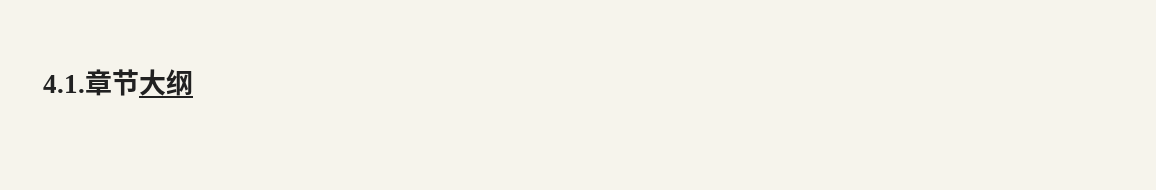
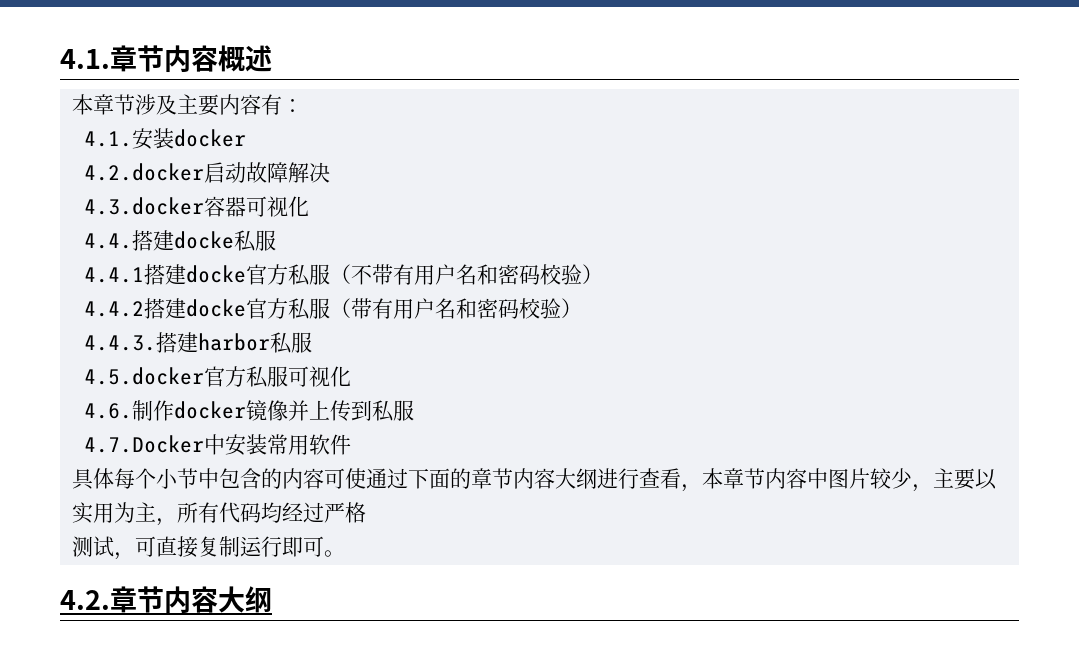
- 4.1.章节大纲
+ 4.1.章节内容概述
+ 本章节涉及主要内容有：
+ 4.1.安装docker
+ 4.2.docker启动故障解决
+ 4.3.docker容器可视化
+ 4.4.搭建docke私服
+ 4.4.1搭建docke官方私服（不带有用户名和密码校验）
+ 4.4.2搭建docke官方私服（带有用户名和密码校验）
+ 4.4.3.搭建harbor私服
+ 4.5.docker官方私服可视化
+ 4.6.制作docker镜像并上传到私服
+ 4.7.Docker中安装常用软件
+ 具体每个小节中包含的内容可使通过下面的章节内容大纲进行查看，本章节内容中图片较少，主要以实用为主，所有代码均经过严格
+ 测试，可直接复制运行即可。
+ 4.2.章节内容大纲

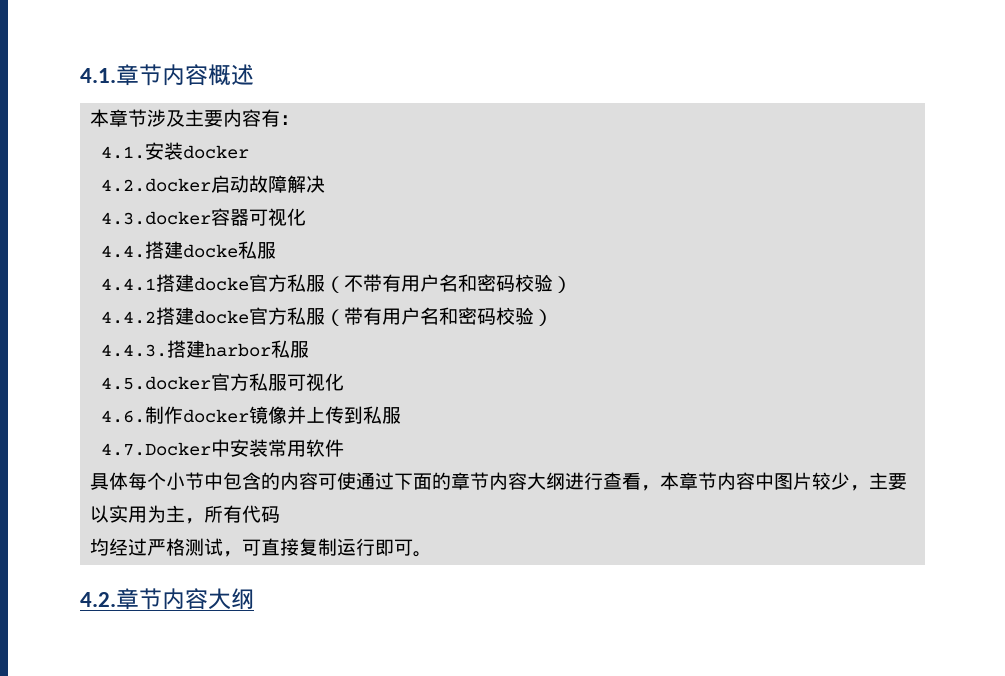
- 具体每个小节中包含的内容可使通过下面的章节内容大纲进行查看，本章节内容中图片较少，主要以实用为主，所有代码均经过严格
- 测试，可直接复制运行即可。
+ 具体每个小节中包含的内容可使通过下面的章节内容大纲进行查看，本章节内容中图片较少，主要以实用为主，所有代码
+ 均经过严格测试，可直接复制运行即可。

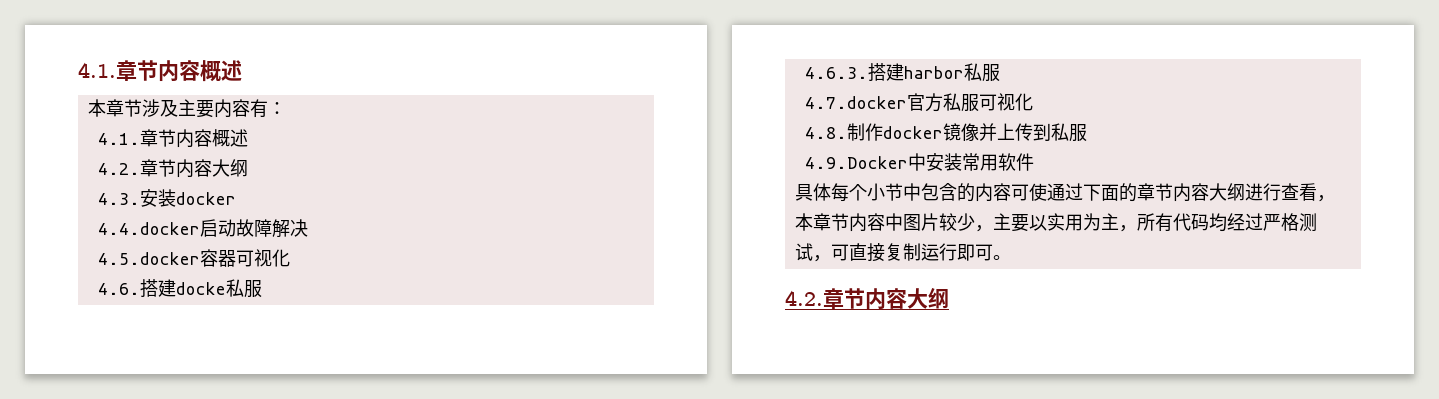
  本章节涉及主要内容有：
- 4.1.安装docker
+ 4.1.章节内容概述
+ 4.2.章节内容大纲
+ 4.3.安装docker
- 4.2.docker启动故障解决
+ 4.4.docker启动故障解决
- 4.3.docker容器可视化
+ 4.5.docker容器可视化
- 4.4.搭建docke私服
+ 4.6.搭建docke私服
- 4.4.1搭建docke官方私服（不带有用户名和密码校验）
- 4.4.2搭建docke官方私服（带有用户名和密码校验）
- 4.4.3.搭建harbor私服
+ 4.6.3.搭建harbor私服
- 4.5.docker官方私服可视化
+ 4.7.docker官方私服可视化
- 4.6.制作docker镜像并上传到私服
+ 4.8.制作docker镜像并上传到私服
- 4.7.Docker中安装常用软件
+ 4.9.Docker中安装常用软件
- 具体每个小节中包含的内容可使通过下面的章节内容大纲进行查看，本章节内容中图片较少，主要以实用为主，所有代码
- 均经过严格测试，可直接复制运行即可。
+ 具体每个小节中包含的内容可使通过下面的章节内容大纲进行查看，本章节内容中图片较少，主要以实用为主，所有代码均经过严格测试，可直接复制运行即可。

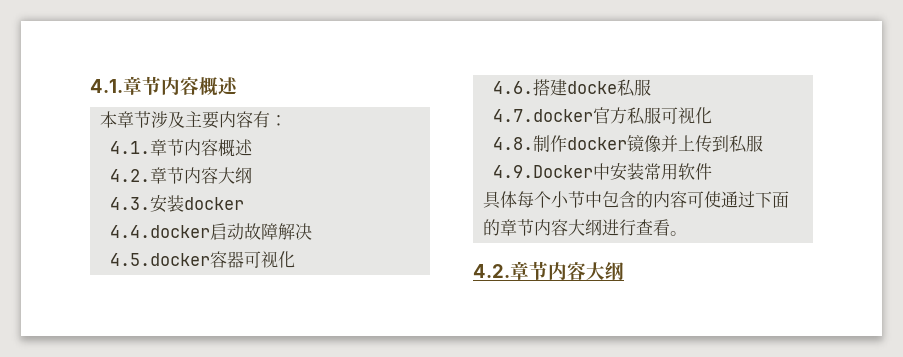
- 4.6.3.搭建harbor私服
- 具体每个小节中包含的内容可使通过下面的章节内容大纲进行查看，本章节内容中图片较少，主要以实用为主，所有代码均经过严格测试，可直接复制运行即可。
+ 具体每个小节中包含的内容可使通过下面的章节内容大纲进行查看。

